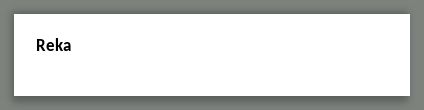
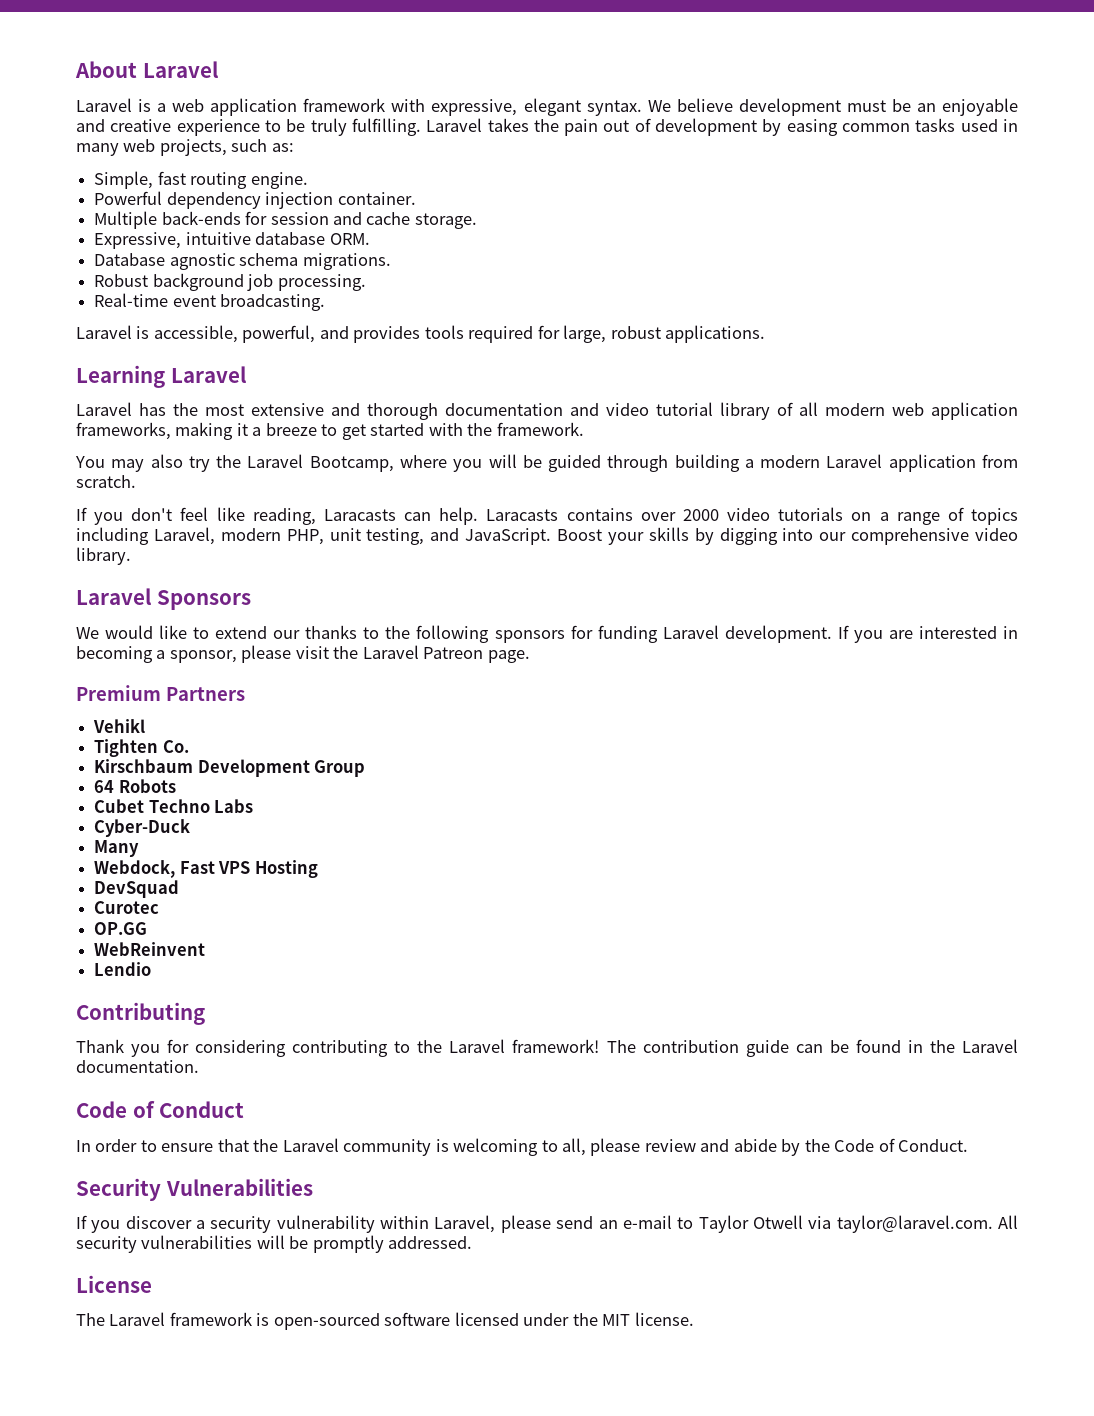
- Reka
+ About Laravel
+ Laravel is a web application framework with expressive, elegant syntax. We believe development must be an enjoyable and creative experience to be truly fulfilling. Laravel takes the pain out of development by easing common tasks used in many web projects, such as:
+ Simple, fast routing engine.
+ Powerful dependency injection container.
+ Multiple back-ends for session and cache storage.
+ Expressive, intuitive database ORM.
+ Database agnostic schema migrations.
+ Robust background job processing.
+ Real-time event broadcasting.
+ Laravel is accessible, powerful, and provides tools required for large, robust applications.
+ Learning Laravel
+ Laravel has the most extensive and thorough documentation and video tutorial library of all modern web application frameworks, making it a breeze to get started with the framework.
+ You may also try the Laravel Bootcamp, where you will be guided through building a modern Laravel application from scratch.
+ If you don't feel like reading, Laracasts can help. Laracasts contains over 2000 video tutorials on a range of topics including Laravel, modern PHP, unit testing, and JavaScript. Boost your skills by digging into our comprehensive video library.
+ Laravel Sponsors
+ We would like to extend our thanks to the following sponsors for funding Laravel development. If you are interested in becoming a sponsor, please visit the Laravel Patreon page.
+ Premium Partners
+ Vehikl
+ Tighten Co.
+ Kirschbaum Development Group
+ 64 Robots
+ Cubet Techno Labs
+ Cyber-Duck
+ Many
+ Webdock, Fast VPS Hosting
+ DevSquad
+ Curotec
+ OP.GG
+ WebReinvent
+ Lendio
+ Contributing
+ Thank you for considering contributing to the Laravel framework! The contribution guide can be found in the Laravel documentation.
+ Code of Conduct
+ In order to ensure that the Laravel community is welcoming to all, please review and abide by the Code of Conduct.
+ Security Vulnerabilities
+ If you discover a security vulnerability within Laravel, please send an e-mail to Taylor Otwell via taylor@laravel.com. All security vulnerabilities will be promptly addressed.
+ License
+ The Laravel framework is open-sourced software licensed under the MIT license.

